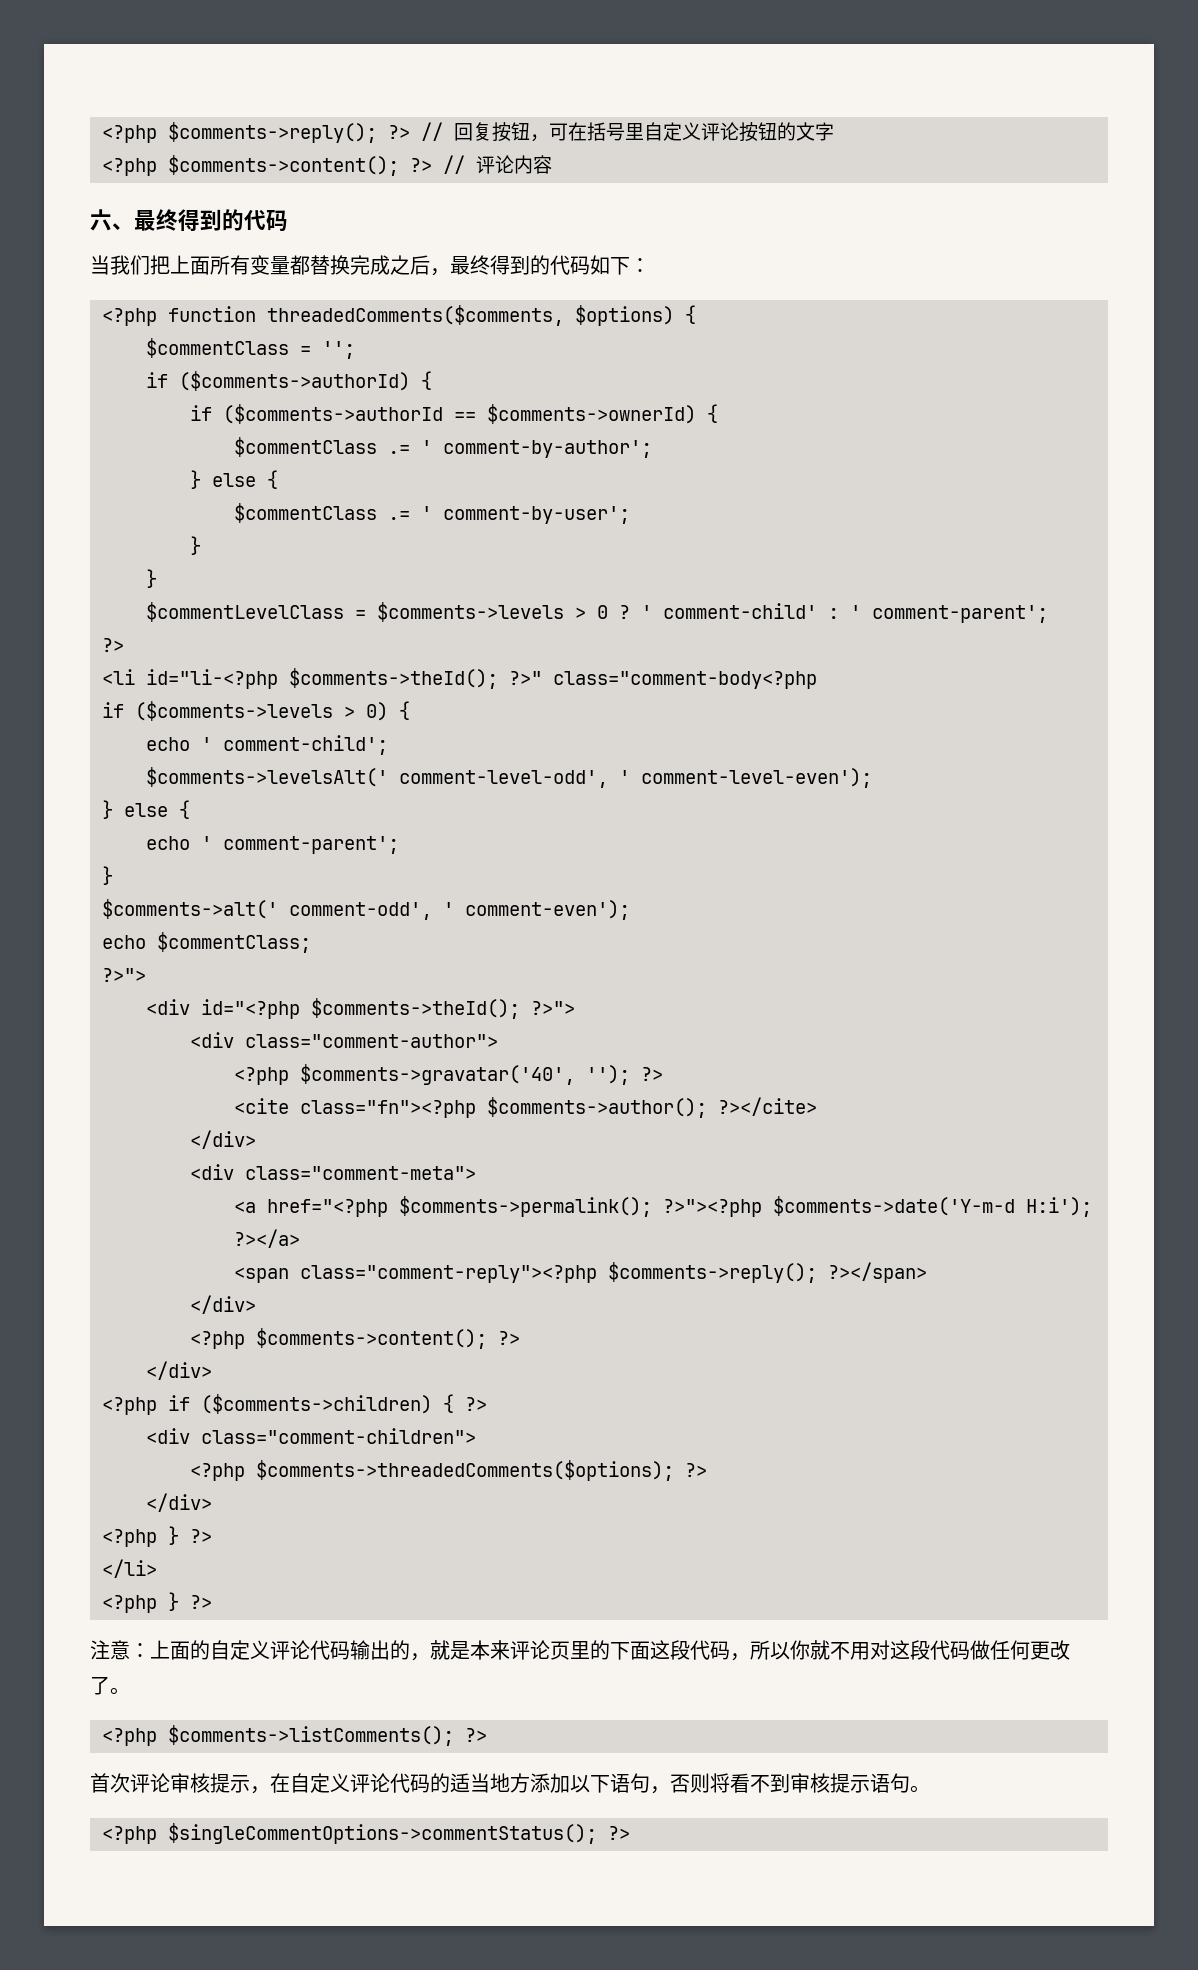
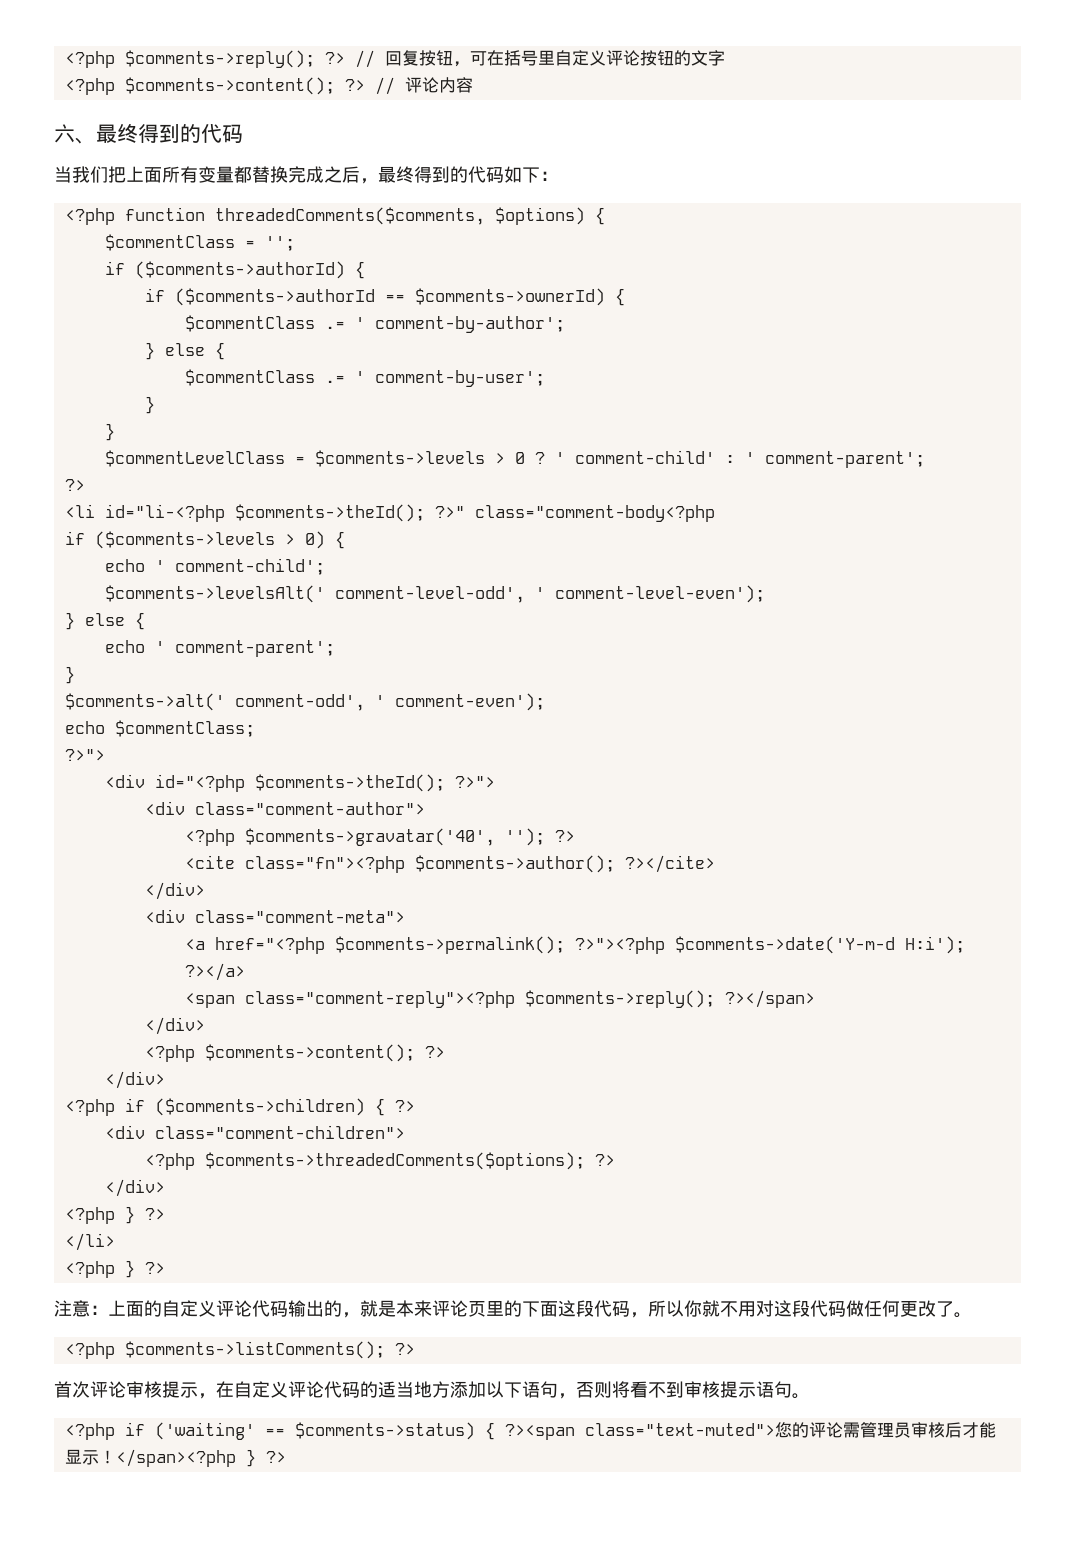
- <?php $singleCommentOptions->commentStatus(); ?>
+ <?php if ('waiting' == $comments->status) { ?><span class="text-muted">您的评论需管理员审核后才能显示！</span><?php } ?>

